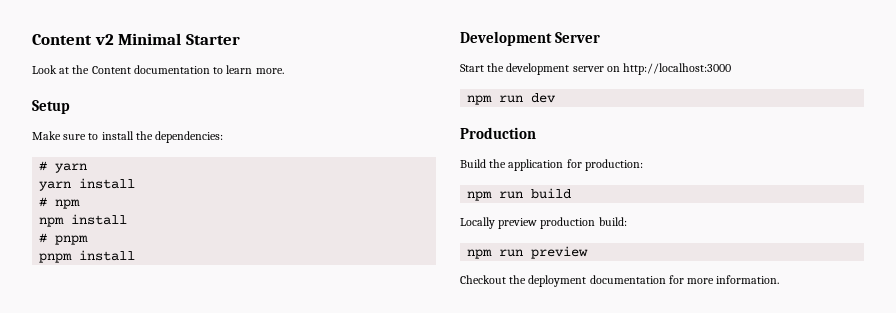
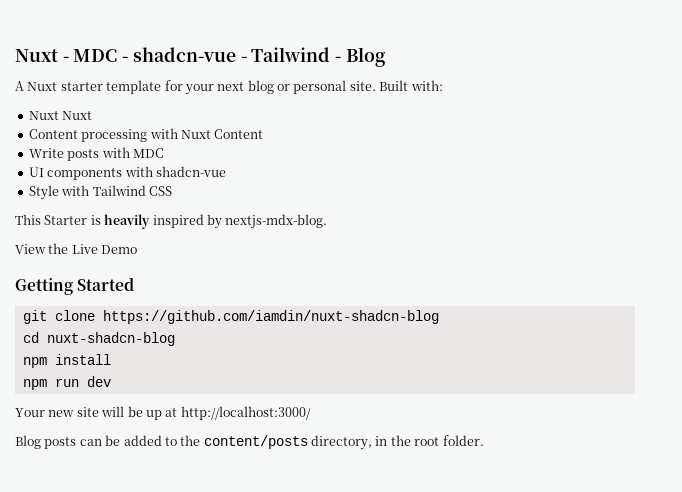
- Content v2 Minimal Starter
- Look at the Content documentation to learn more.
- Setup
- Make sure to install the dependencies:
- # yarn
- yarn install
- # npm
+ Nuxt - MDC - shadcn-vue - Tailwind - Blog
+ A Nuxt starter template for your next blog or personal site. Built with:
+ Nuxt Nuxt
+ Content processing with Nuxt Content
+ Write posts with MDC
+ UI components with shadcn-vue
+ Style with Tailwind CSS
+ This Starter is heavily inspired by nextjs-mdx-blog.
+ View the Live Demo
+ Getting Started
+ git clone https://github.com/iamdin/nuxt-shadcn-blog
+ cd nuxt-shadcn-blog
  npm install
- # pnpm
- pnpm install
- Development Server
- Start the development server on http://localhost:3000
  npm run dev
- Production
- Build the application for production:
- npm run build
- Locally preview production build:
- npm run preview
- Checkout the deployment documentation for more information.
+ Your new site will be up at http://localhost:3000/
+ Blog posts can be added to the content/posts directory, in the root folder.

